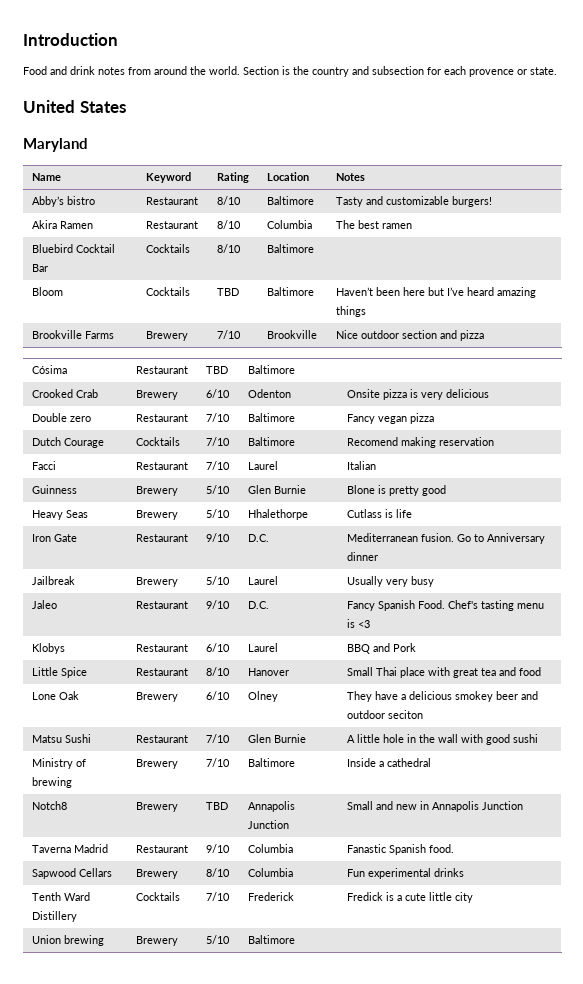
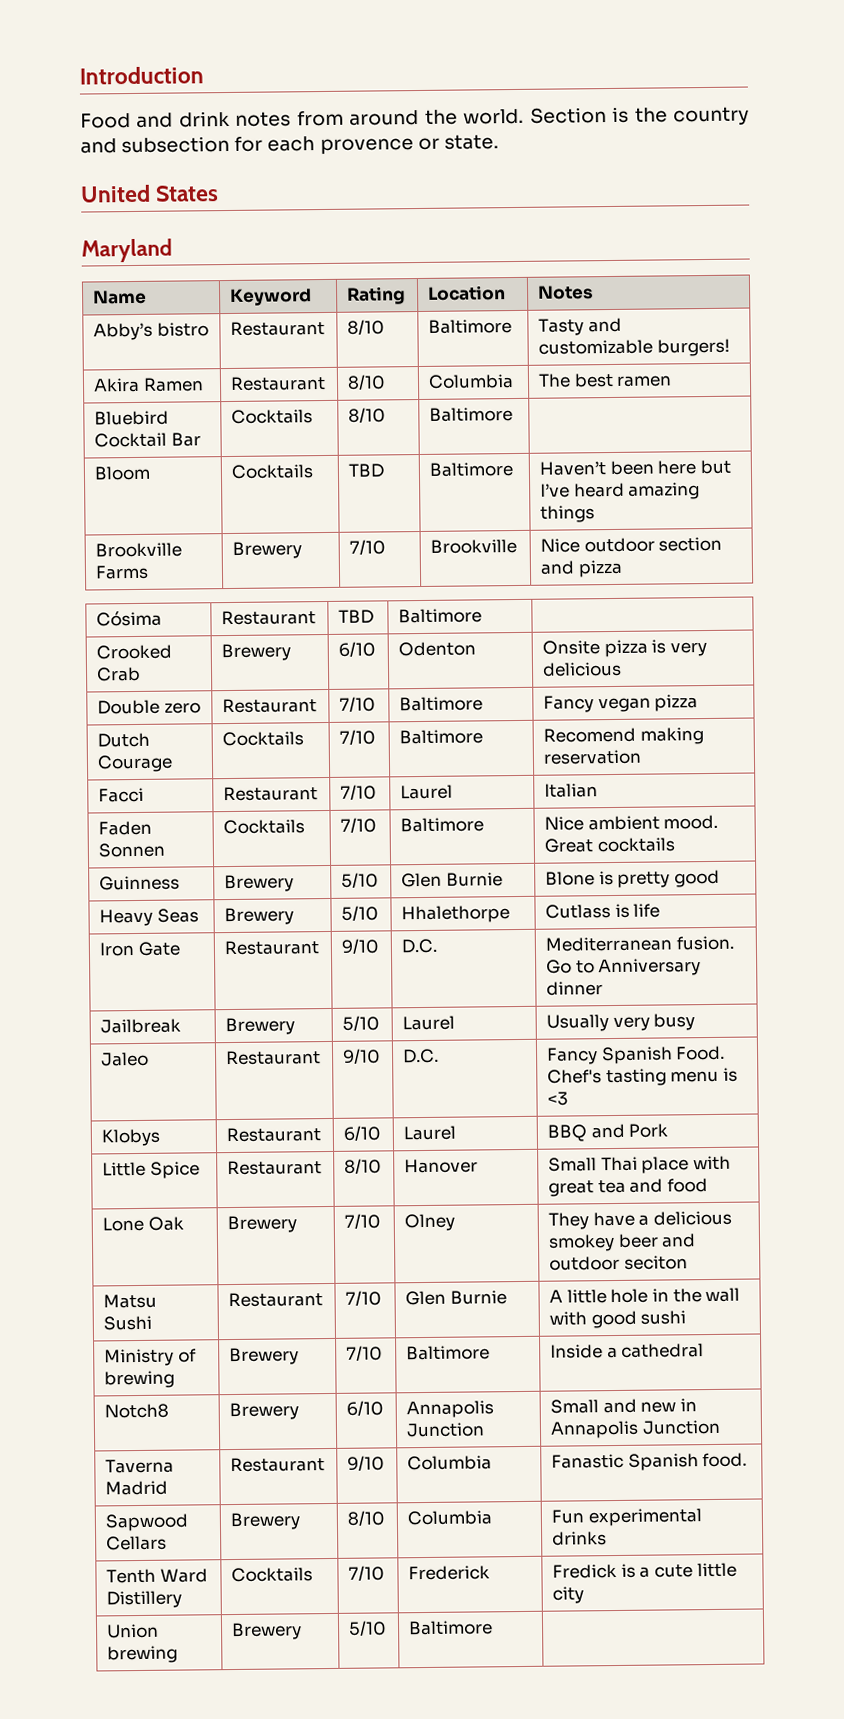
+ Faden Sonnen | Cocktails | 7/10 | Baltimore | Nice ambient mood. Great cocktails
- Lone Oak | Brewery | 6/10 | Olney | They have a delicious smokey beer and outdoor seciton
+ Lone Oak | Brewery | 7/10 | Olney | They have a delicious smokey beer and outdoor seciton
- Notch8 | Brewery | TBD | Annapolis Junction | Small and new in Annapolis Junction
+ Notch8 | Brewery | 6/10 | Annapolis Junction | Small and new in Annapolis Junction

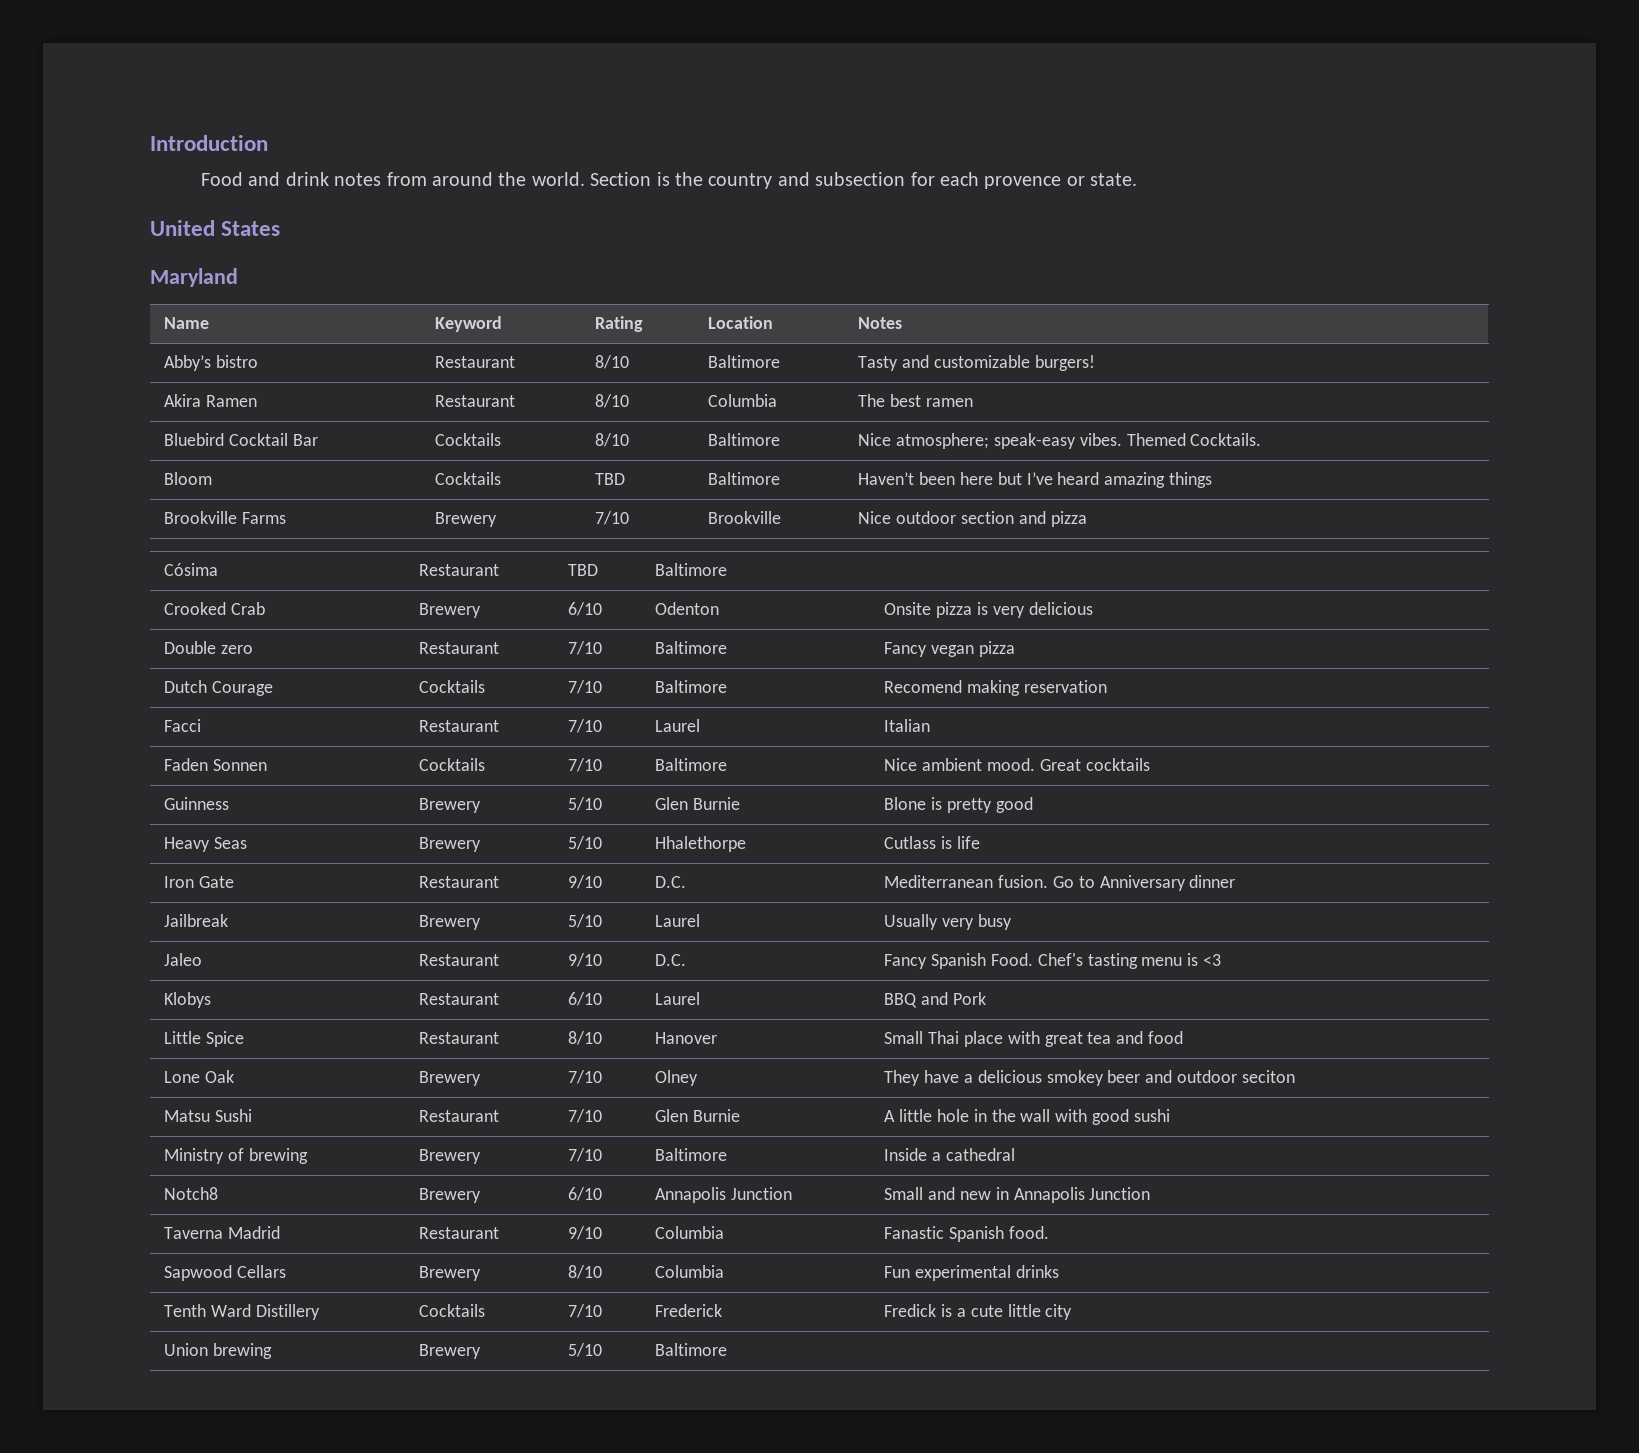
- Bluebird Cocktail Bar | Cocktails | 8/10 | Baltimore |
+ Bluebird Cocktail Bar | Cocktails | 8/10 | Baltimore | Nice atmosphere; speak-easy vibes. Themed Cocktails.

